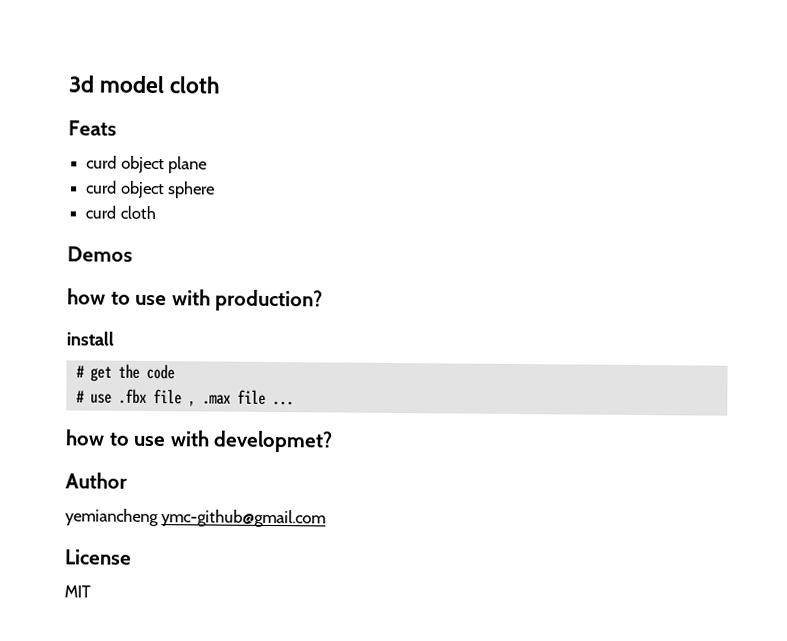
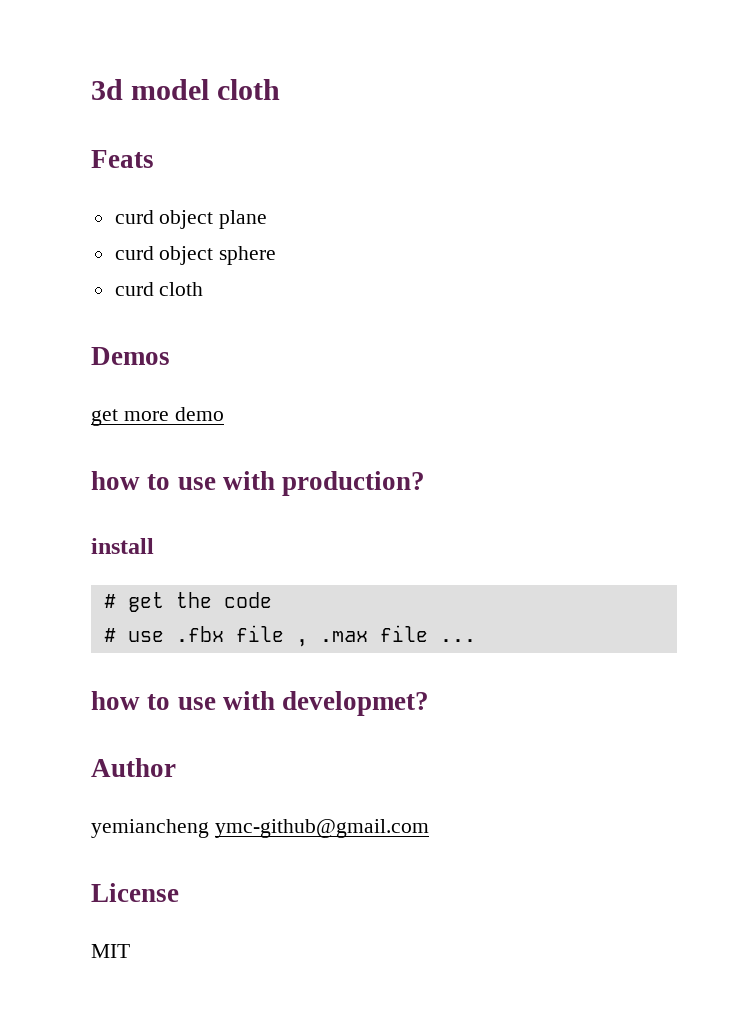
+ get more demo

